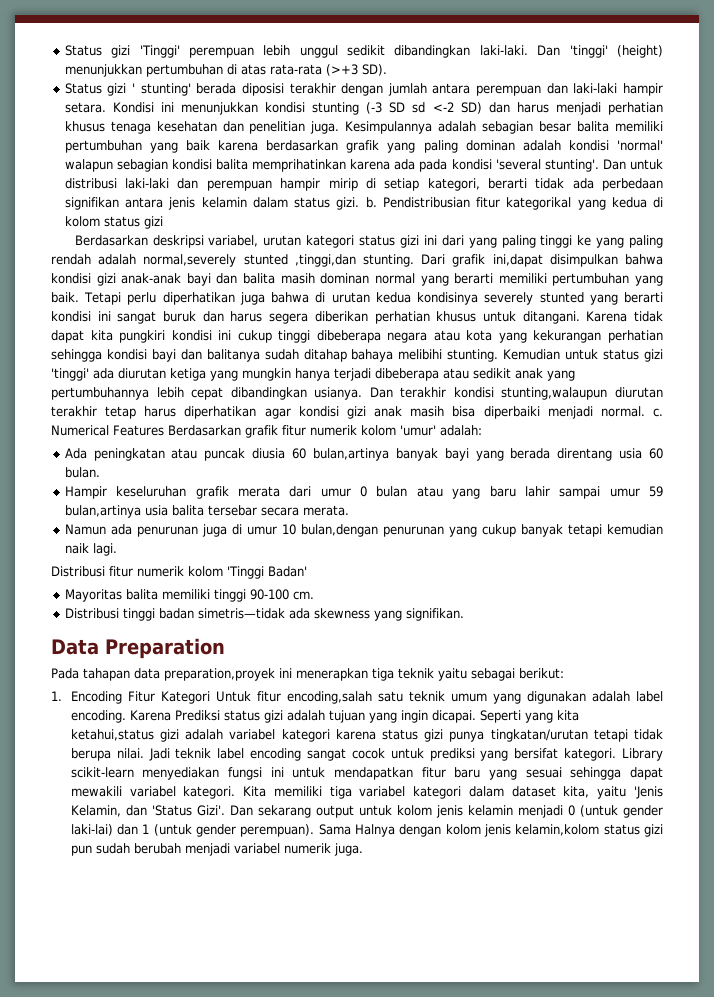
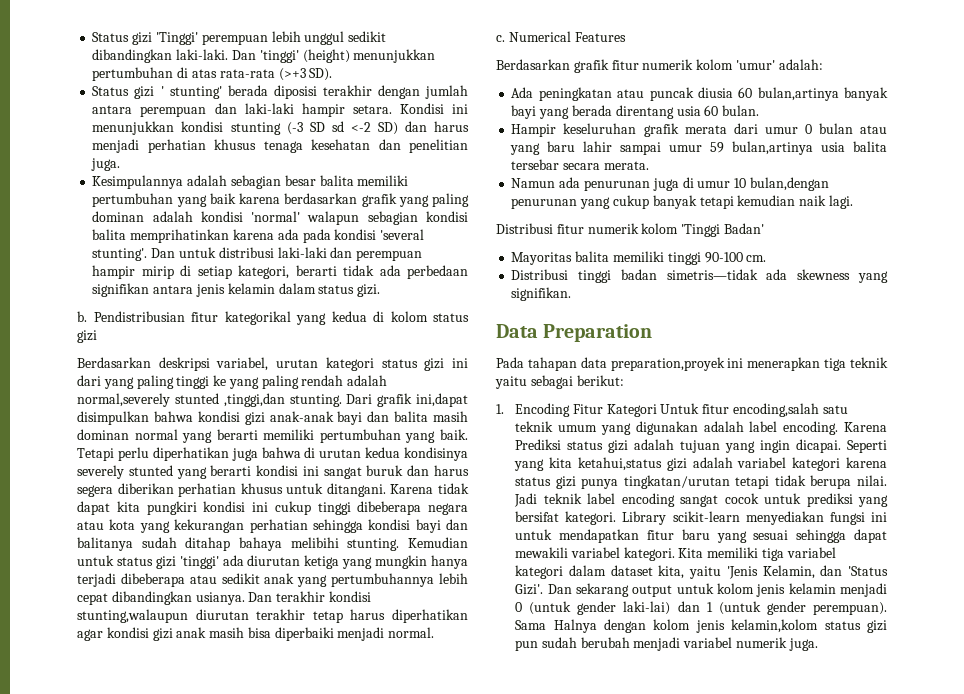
- Kondisi ini menunjukkan kondisi stunting (-3 SD sd <-2 SD) dan harus menjadi perhatian khusus tenaga kesehatan dan penelitian juga. Kesimpulannya adalah sebagian besar balita memiliki pertumbuhan yang baik karena berdasarkan grafik yang paling dominan adalah kondisi 'normal' walapun sebagian kondisi balita memprihatinkan karena ada pada kondisi 'several stunting'.
+ Kondisi ini menunjukkan kondisi stunting (-3 SD sd <-2 SD) dan harus menjadi perhatian khusus tenaga kesehatan dan penelitian juga.
+ Kesimpulannya adalah sebagian besar balita memiliki pertumbuhan yang baik karena berdasarkan grafik yang paling dominan adalah kondisi 'normal' walapun sebagian kondisi balita memprihatinkan karena ada pada kondisi 'several stunting'.
- Dan untuk distribusi laki-laki dan perempuan hampir mirip di setiap kategori, berarti tidak ada perbedaan signifikan antara jenis kelamin dalam status gizi. b.
+ Dan untuk distribusi laki-laki dan perempuan hampir mirip di setiap kategori, berarti tidak ada perbedaan signifikan antara jenis kelamin dalam status gizi.
+ b.
- Dan terakhir kondisi stunting,walaupun diurutan terakhir tetap harus diperhatikan agar kondisi gizi anak masih bisa diperbaiki menjadi normal. c.
+ Dan terakhir kondisi stunting,walaupun diurutan terakhir tetap harus diperhatikan agar kondisi gizi anak masih bisa diperbaiki menjadi normal.
+ c.
- Numerical Features Berdasarkan grafik fitur numerik kolom 'umur' adalah:
+ Numerical Features
+ Berdasarkan grafik fitur numerik kolom 'umur' adalah:

